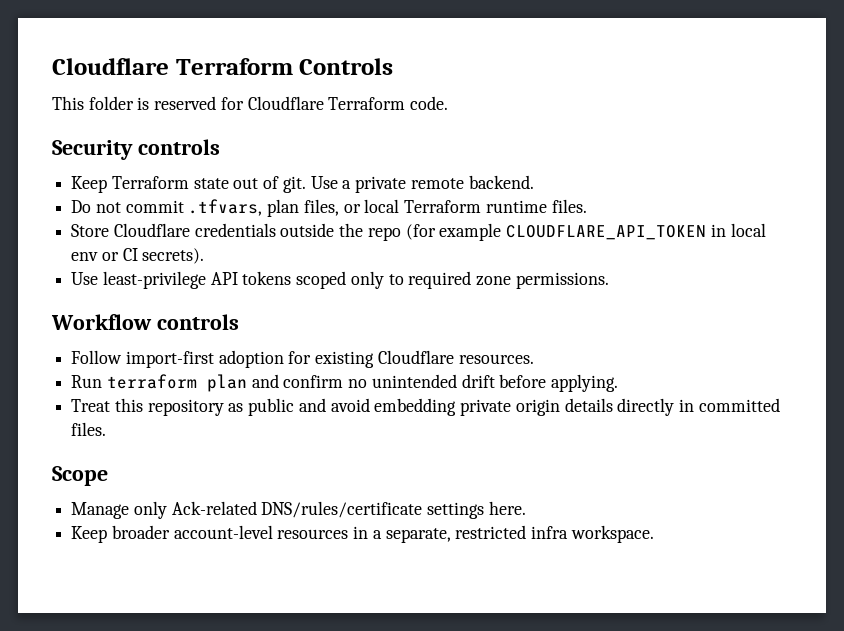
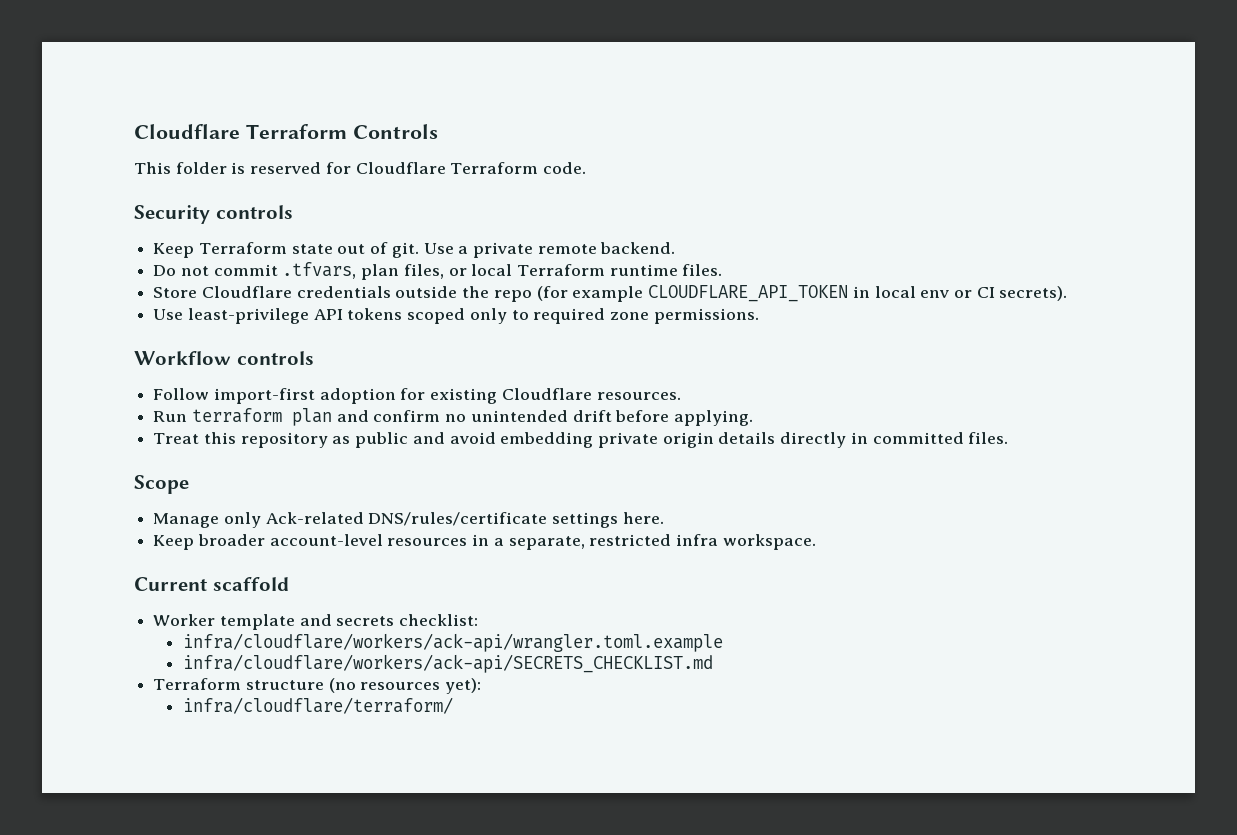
+ Current scaffold
+ Worker template and secrets checklist:
+ infra/cloudflare/workers/ack-api/wrangler.toml.example
+ infra/cloudflare/workers/ack-api/SECRETS_CHECKLIST.md
+ Terraform structure (no resources yet):
+ infra/cloudflare/terraform/

